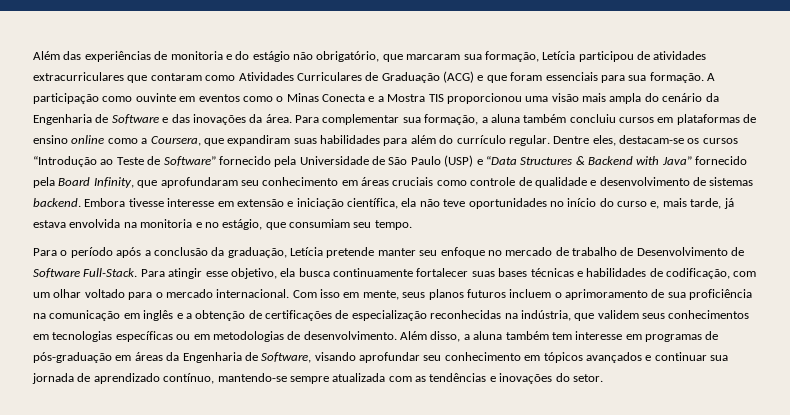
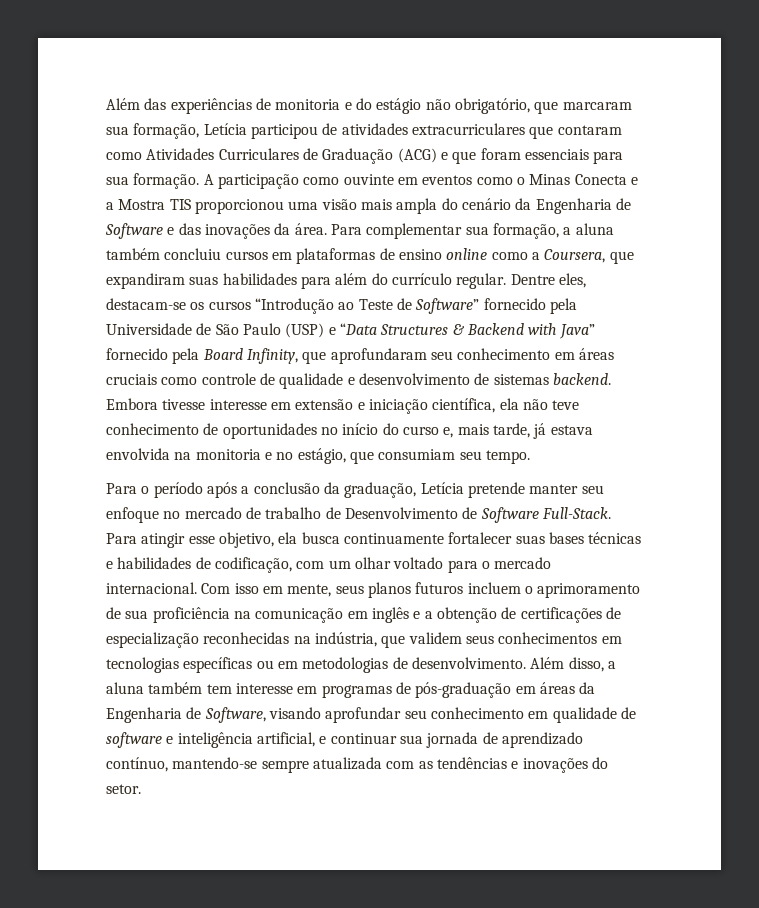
- Embora tivesse interesse em extensão e iniciação científica, ela não teve oportunidades no início do curso e, mais tarde, já estava envolvida na monitoria e no estágio, que consumiam seu tempo.
+ Embora tivesse interesse em extensão e iniciação científica, ela não teve conhecimento de oportunidades no início do curso e, mais tarde, já estava envolvida na monitoria e no estágio, que consumiam seu tempo.
- Além disso, a aluna também tem interesse em programas de pós-graduação em áreas da Engenharia de Software, visando aprofundar seu conhecimento em tópicos avançados e continuar sua jornada de aprendizado contínuo, mantendo-se sempre atualizada com as tendências e inovações do setor.
+ Além disso, a aluna também tem interesse em programas de pós-graduação em áreas da Engenharia de Software, visando aprofundar seu conhecimento em qualidade de software e inteligência artificial, e continuar sua jornada de aprendizado contínuo, mantendo-se sempre atualizada com as tendências e inovações do setor.

